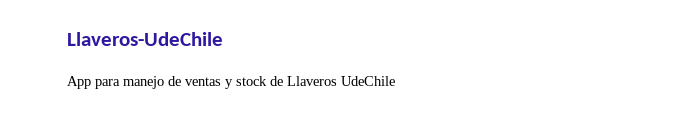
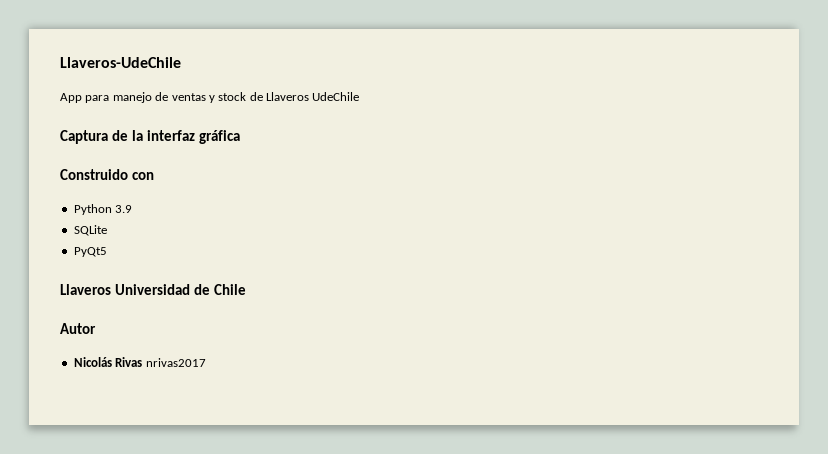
+ Captura de la interfaz gráfica
+ Construido con
+ Python 3.9
+ SQLite
+ PyQt5
+ Llaveros Universidad de Chile
+ Autor
+ Nicolás Rivas nrivas2017

